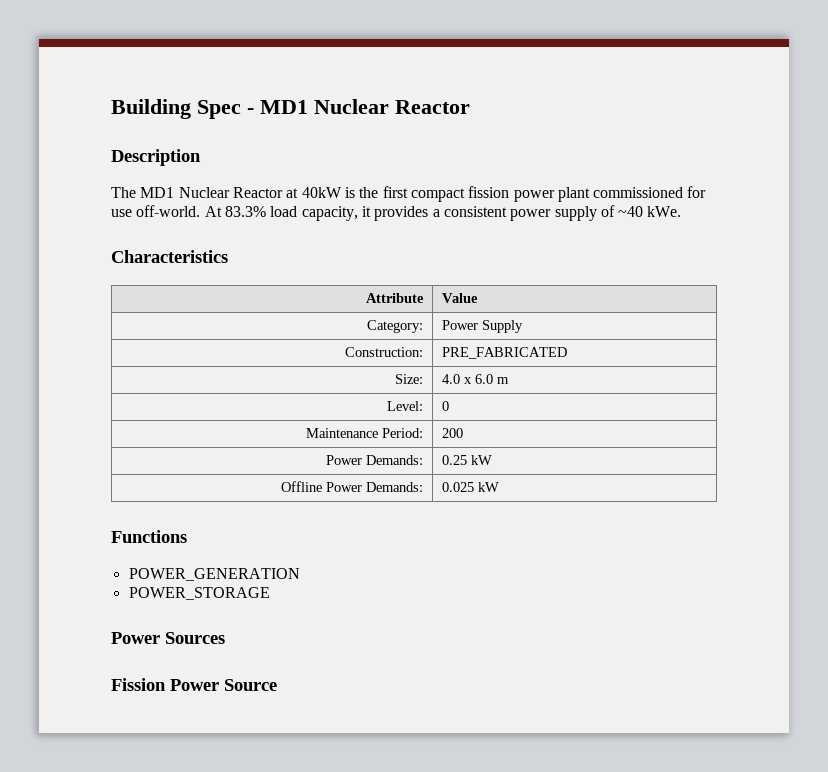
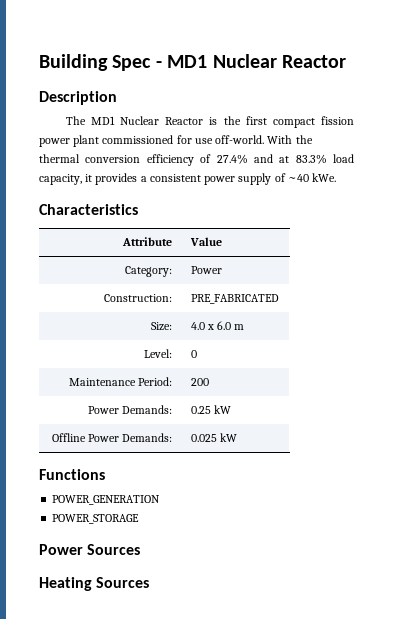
- The MD1 Nuclear Reactor at 40kW is the first compact fission power plant commissioned for use off-world.
+ The MD1 Nuclear Reactor is the first compact fission power plant commissioned for use off-world.
- At 83.3% load capacity, it provides a consistent power supply of ~40 kWe.
+ With the thermal conversion efficiency of 27.4% and at 83.3% load capacity, it provides a consistent power supply of ~40 kWe.
- Category: | Power Supply
+ Category: | Power
- Fission Power Source
+ Heating Sources

